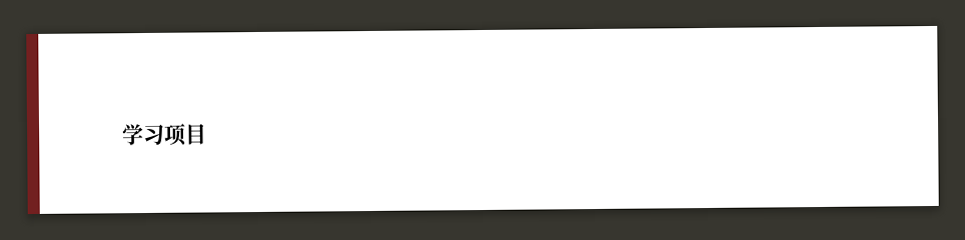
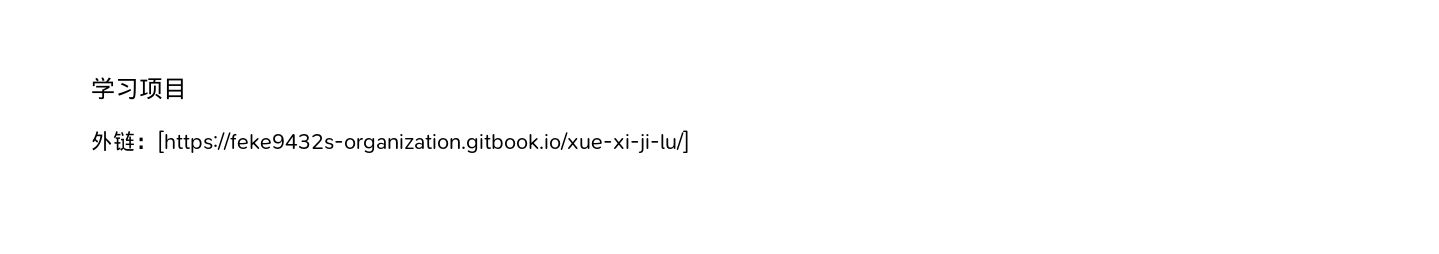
+ 外链：[https://feke9432s-organization.gitbook.io/xue-xi-ji-lu/]

